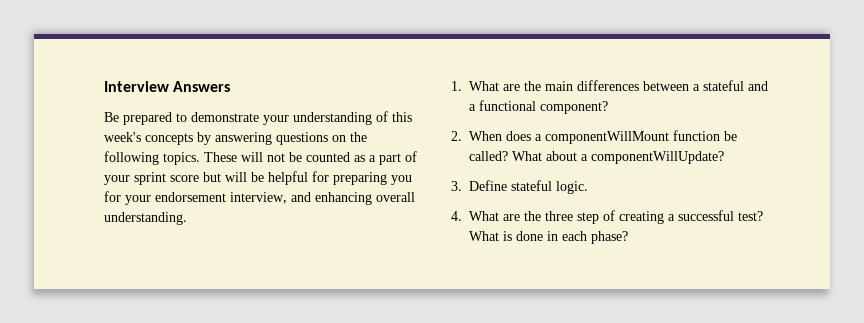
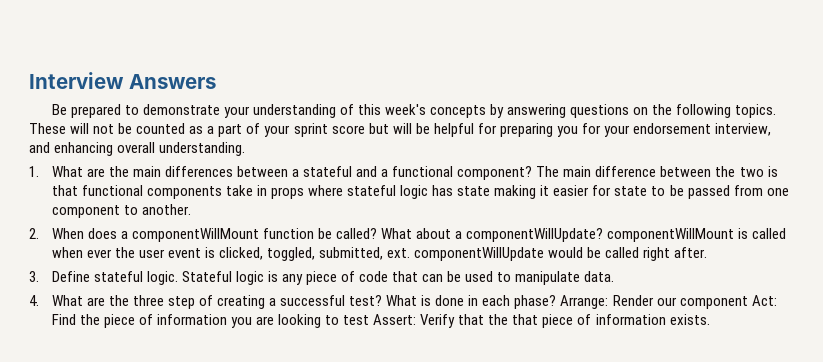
+ The main difference between the two is that functional components take in props where stateful logic has state making it easier for state to be passed from one component to another.
- What about a componentWillUpdate?
- 3. Define stateful logic.
+ What about a componentWillUpdate? componentWillMount is called when ever the user event is clicked, toggled, submitted, ext. componentWillUpdate would be called right after.
+ 3. Define stateful logic. Stateful logic is any piece of code that can be used to manipulate data.
+ Arrange: Render our component Act: Find the piece of information you are looking to test Assert: Verify that the that piece of information exists.

